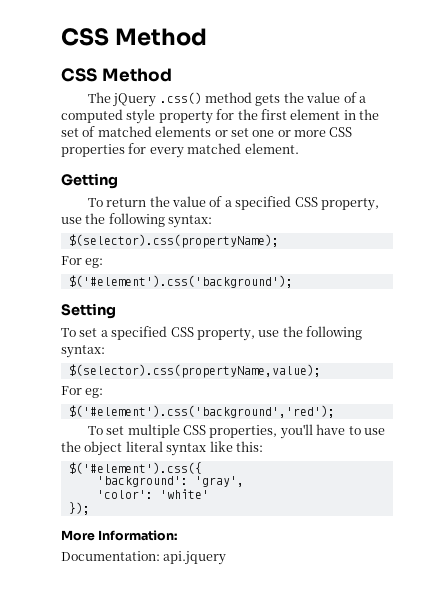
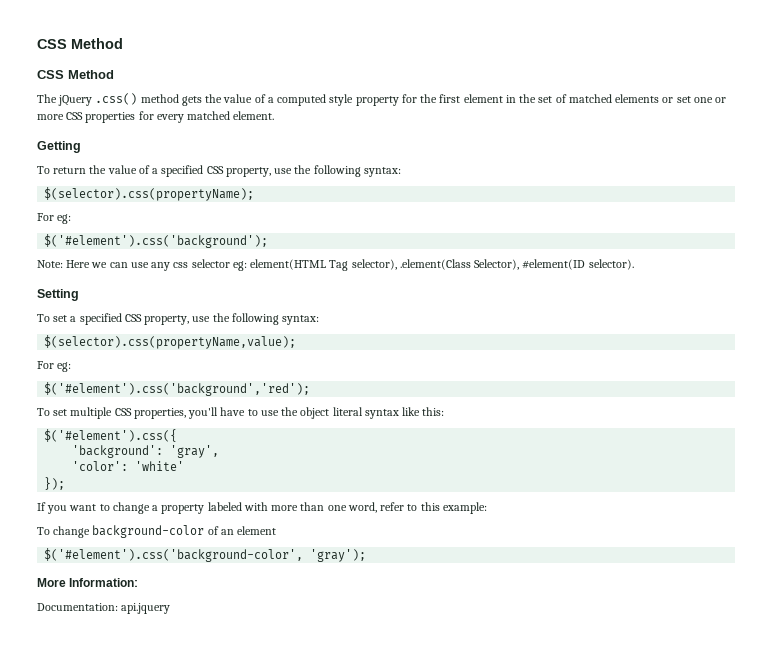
+ Note: Here we can use any css selector eg: element(HTML Tag selector), .element(Class Selector), #element(ID selector).
+ If you want to change a property labeled with more than one word, refer to this example:
+ To change background-color of an element
+ $('#element').css('background-color', 'gray');

